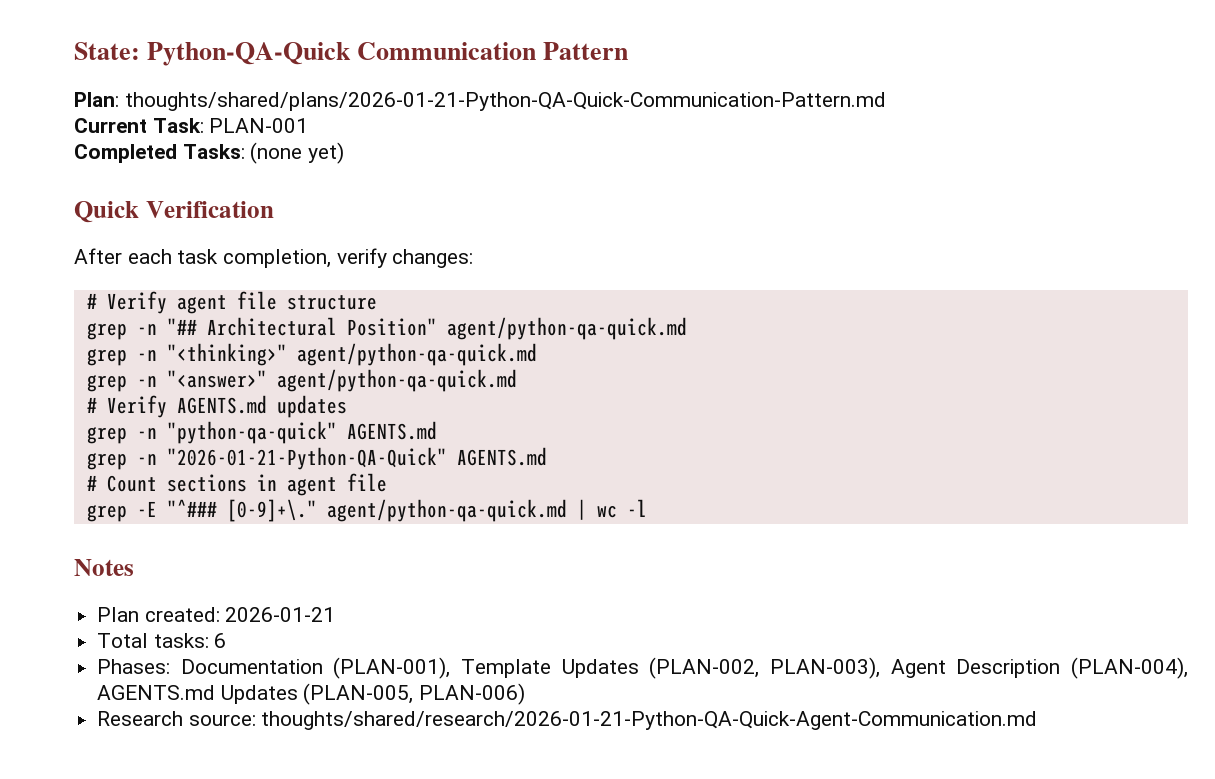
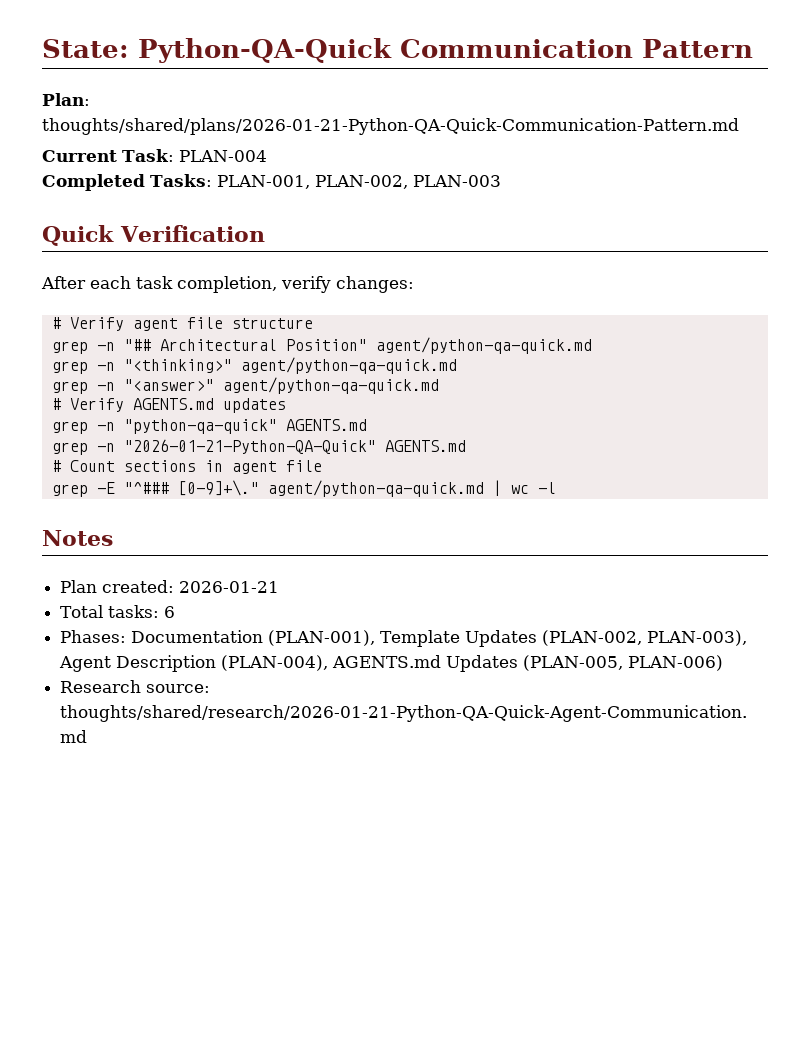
- Current Task: PLAN-001
+ Current Task: PLAN-004
- Completed Tasks: (none yet)
+ Completed Tasks: PLAN-001, PLAN-002, PLAN-003

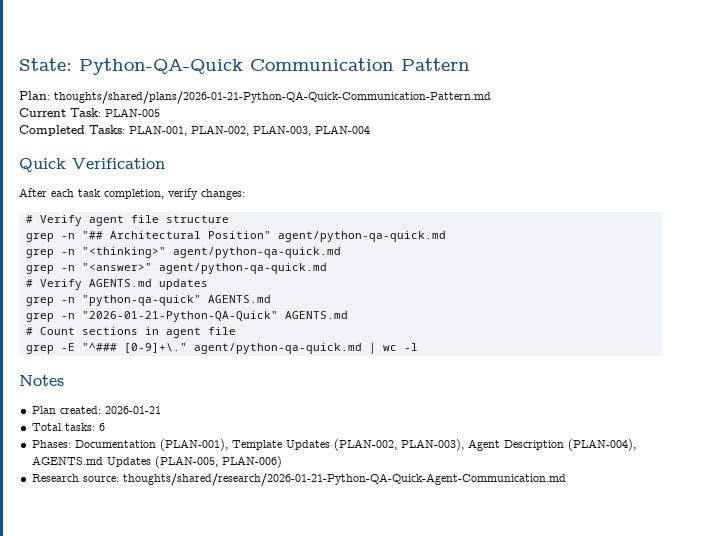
- Current Task: PLAN-004
+ Current Task: PLAN-005
- Completed Tasks: PLAN-001, PLAN-002, PLAN-003
+ Completed Tasks: PLAN-001, PLAN-002, PLAN-003, PLAN-004

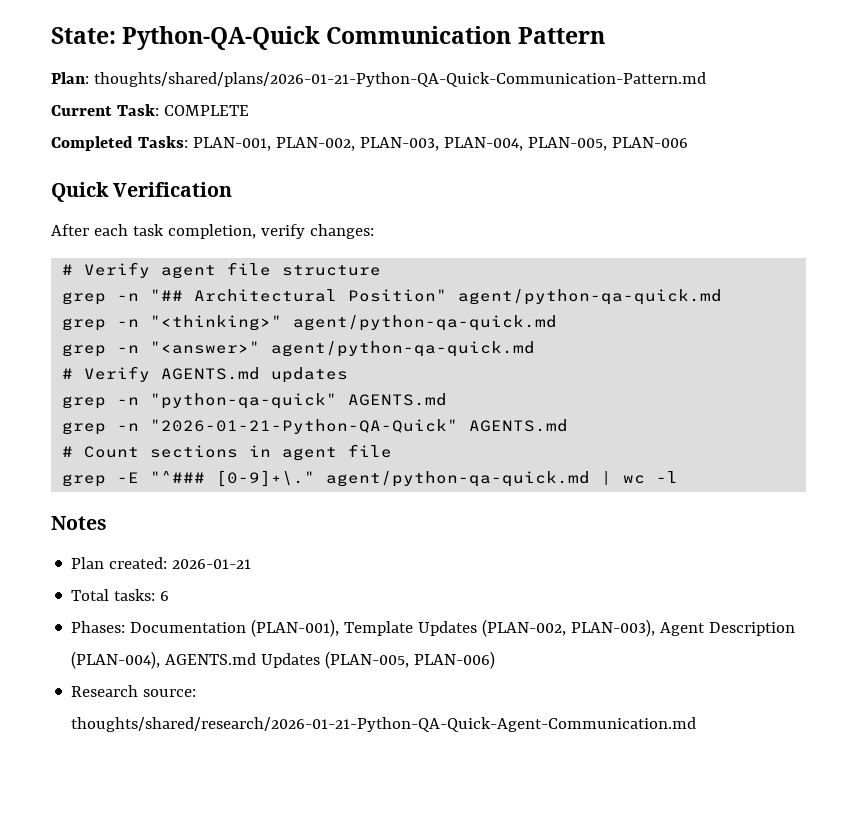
- Current Task: PLAN-005
+ Current Task: COMPLETE
- Completed Tasks: PLAN-001, PLAN-002, PLAN-003, PLAN-004
+ Completed Tasks: PLAN-001, PLAN-002, PLAN-003, PLAN-004, PLAN-005, PLAN-006

